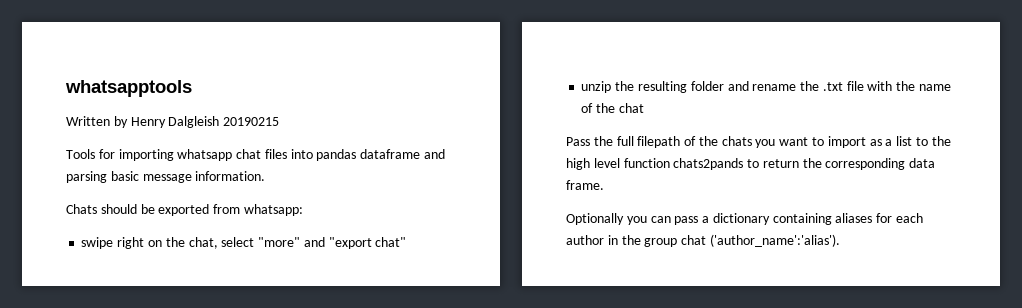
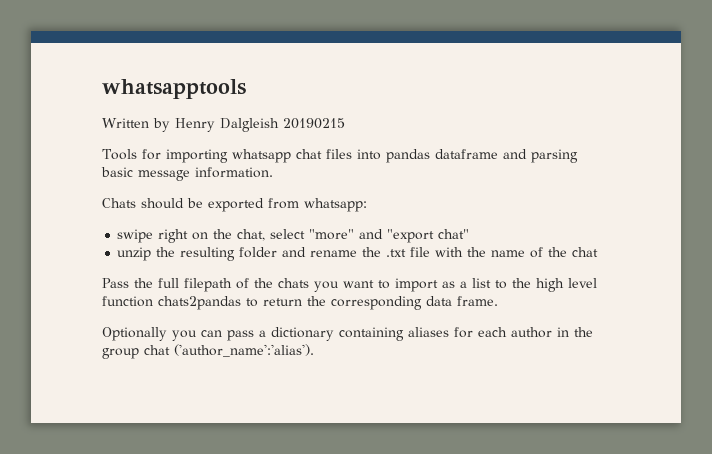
- Pass the full filepath of the chats you want to import as a list to the high level function chats2pands to return the corresponding data frame.
+ Pass the full filepath of the chats you want to import as a list to the high level function chats2pandas to return the corresponding data frame.

